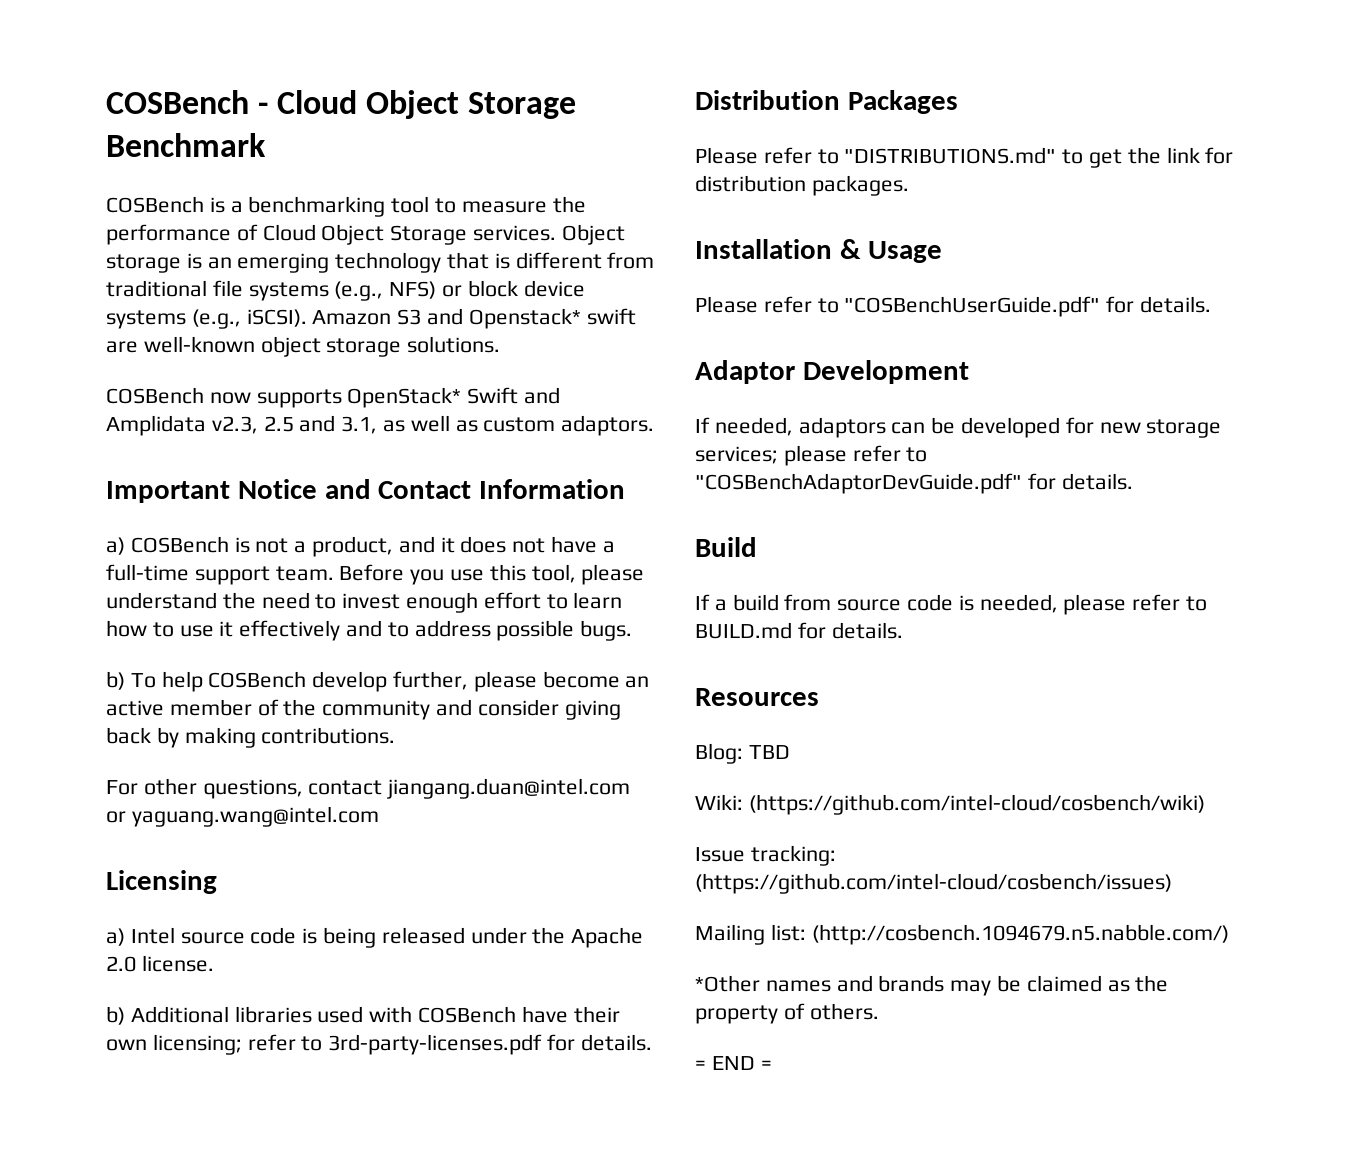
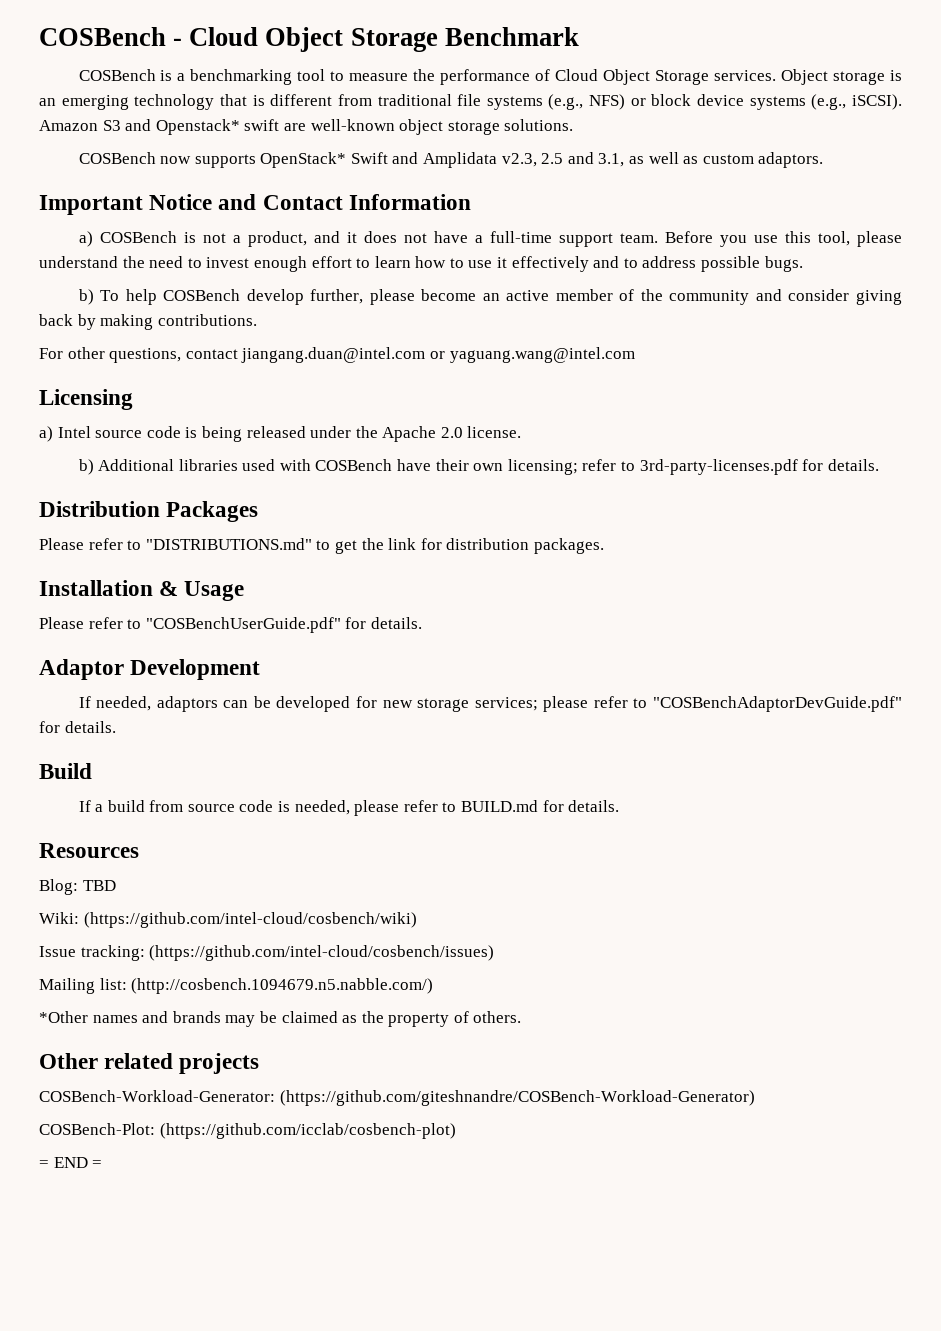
+ Other related projects
+ COSBench-Workload-Generator: (https://github.com/giteshnandre/COSBench-Workload-Generator)
+ COSBench-Plot: (https://github.com/icclab/cosbench-plot)

